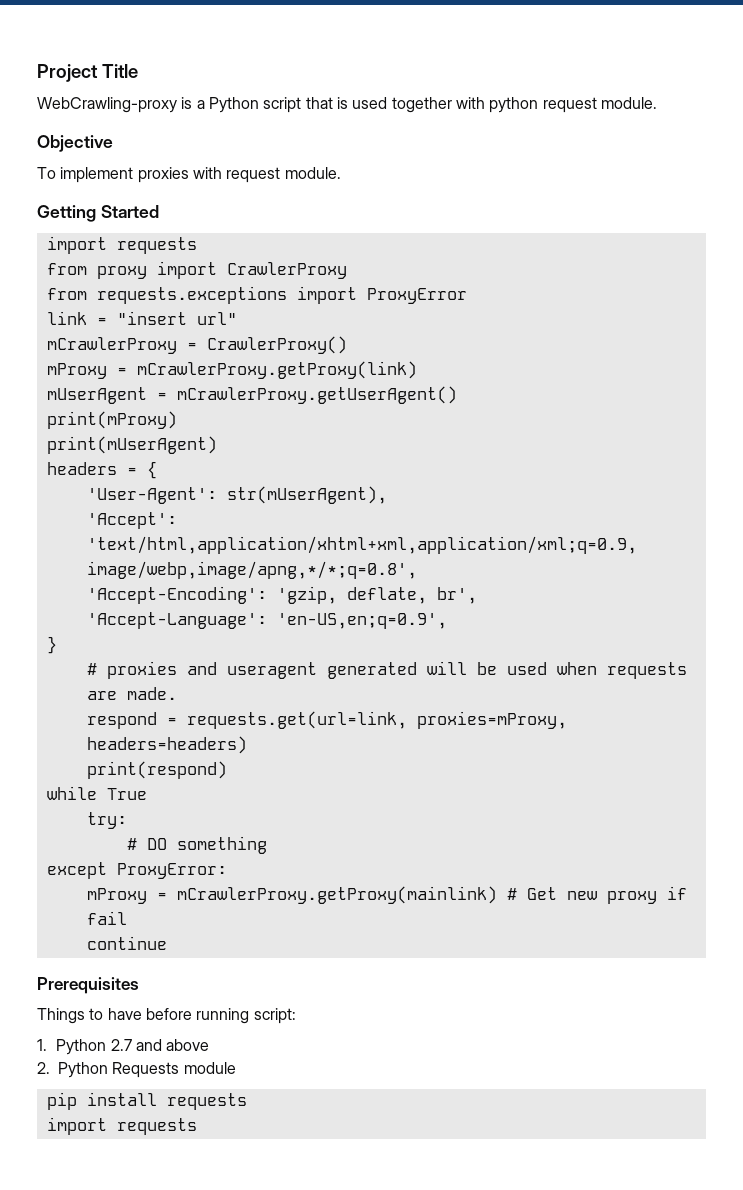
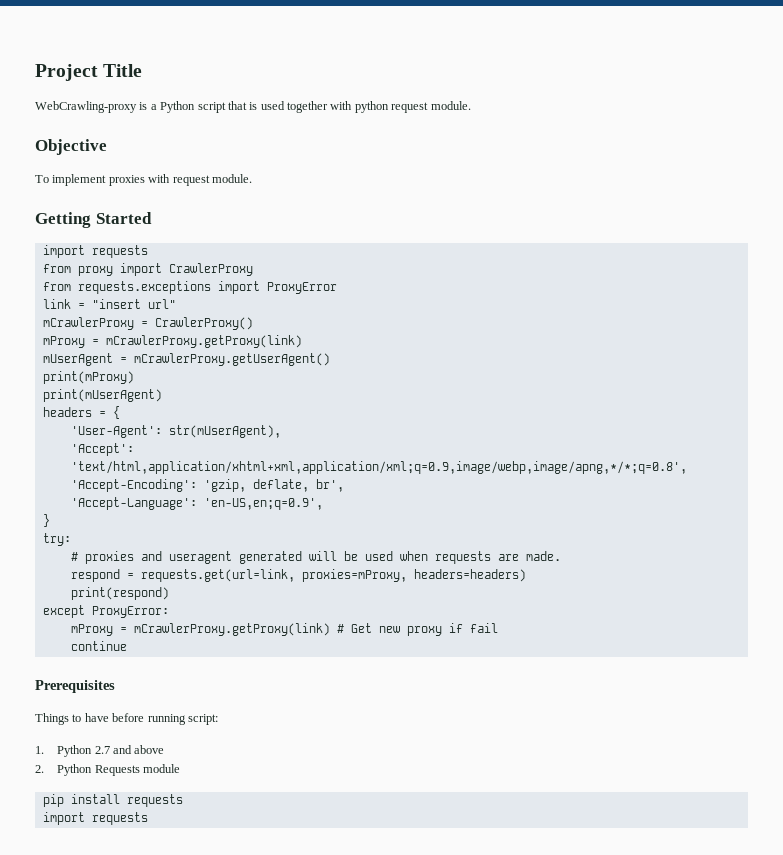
+ try:
- while True
- try:
- # DO something
- mProxy = mCrawlerProxy.getProxy(mainlink) # Get new proxy if fail
+ mProxy = mCrawlerProxy.getProxy(link) # Get new proxy if fail

